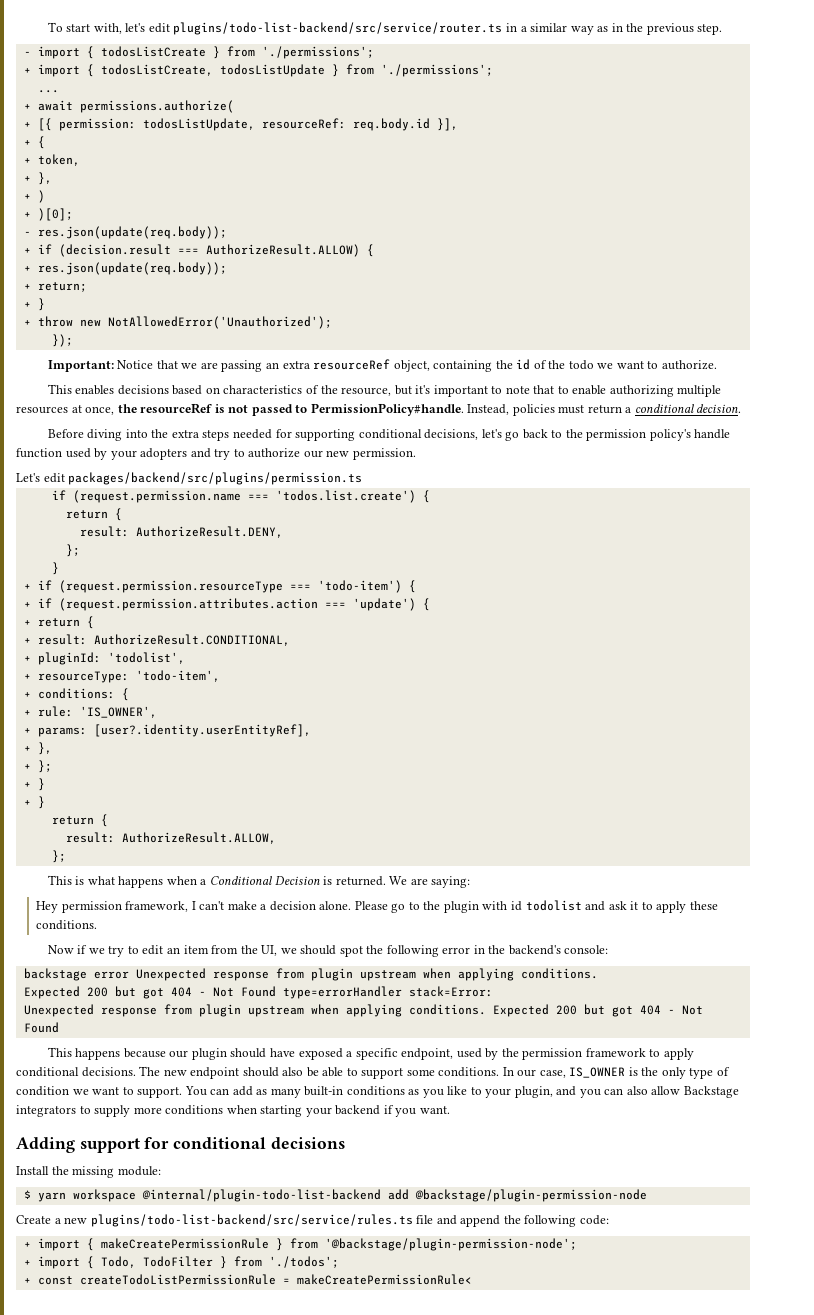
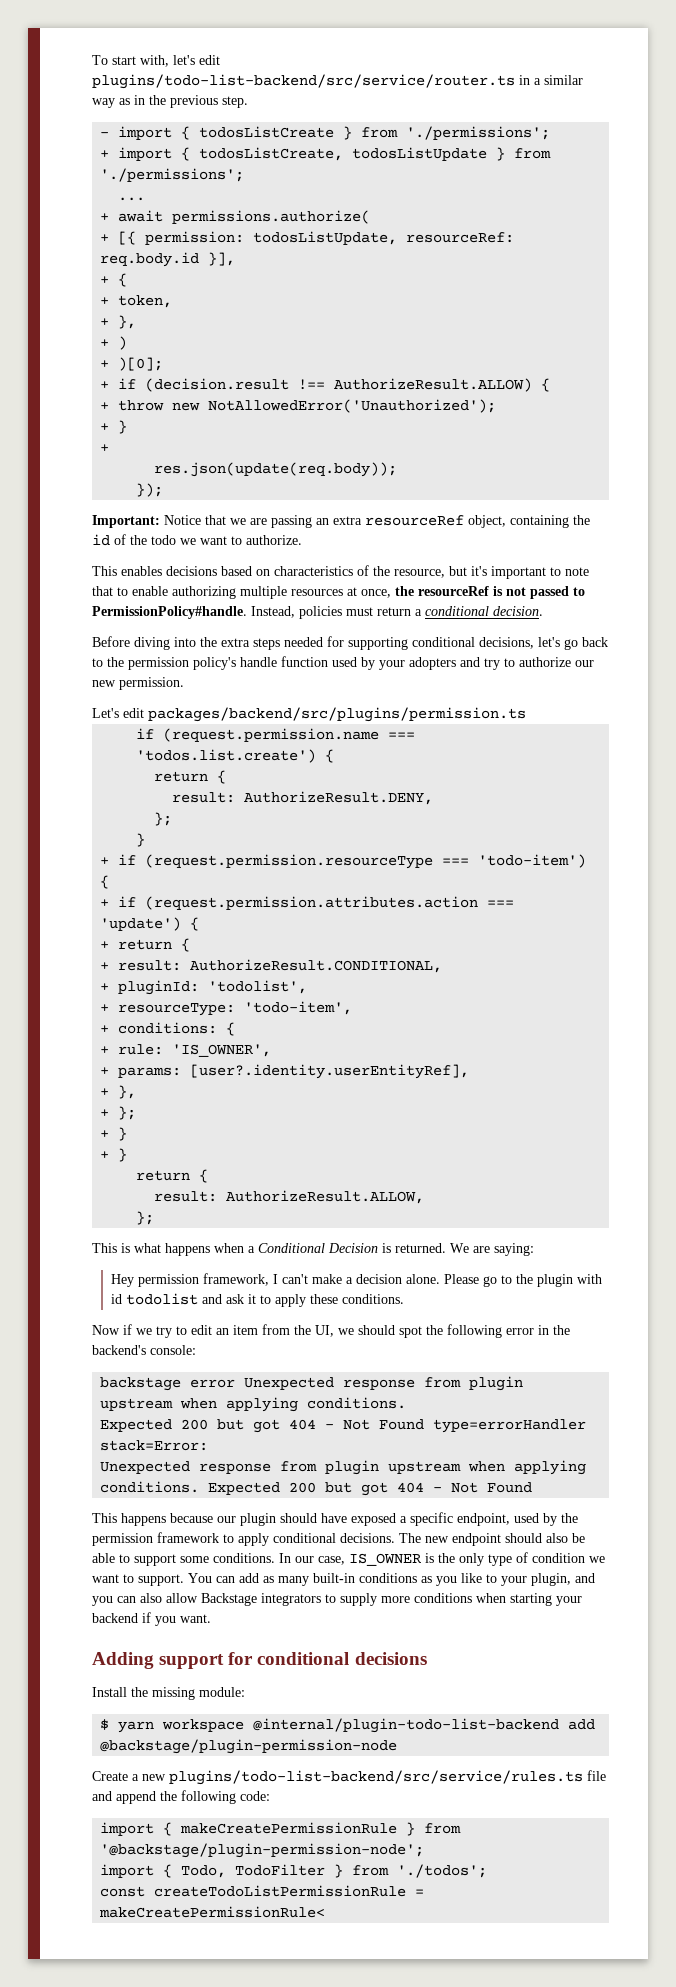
- - res.json(update(req.body));
- + if (decision.result === AuthorizeResult.ALLOW) {
+ + if (decision.result !== AuthorizeResult.ALLOW) {
- + res.json(update(req.body));
- + return;
+ + throw new NotAllowedError('Unauthorized');
  + }
- + throw new NotAllowedError('Unauthorized');
+ +
+ res.json(update(req.body));
- + import { makeCreatePermissionRule } from '@backstage/plugin-permission-node';
+ import { makeCreatePermissionRule } from '@backstage/plugin-permission-node';
- + import { Todo, TodoFilter } from './todos';
+ import { Todo, TodoFilter } from './todos';
- + const createTodoListPermissionRule = makeCreatePermissionRule<
+ const createTodoListPermissionRule = makeCreatePermissionRule<

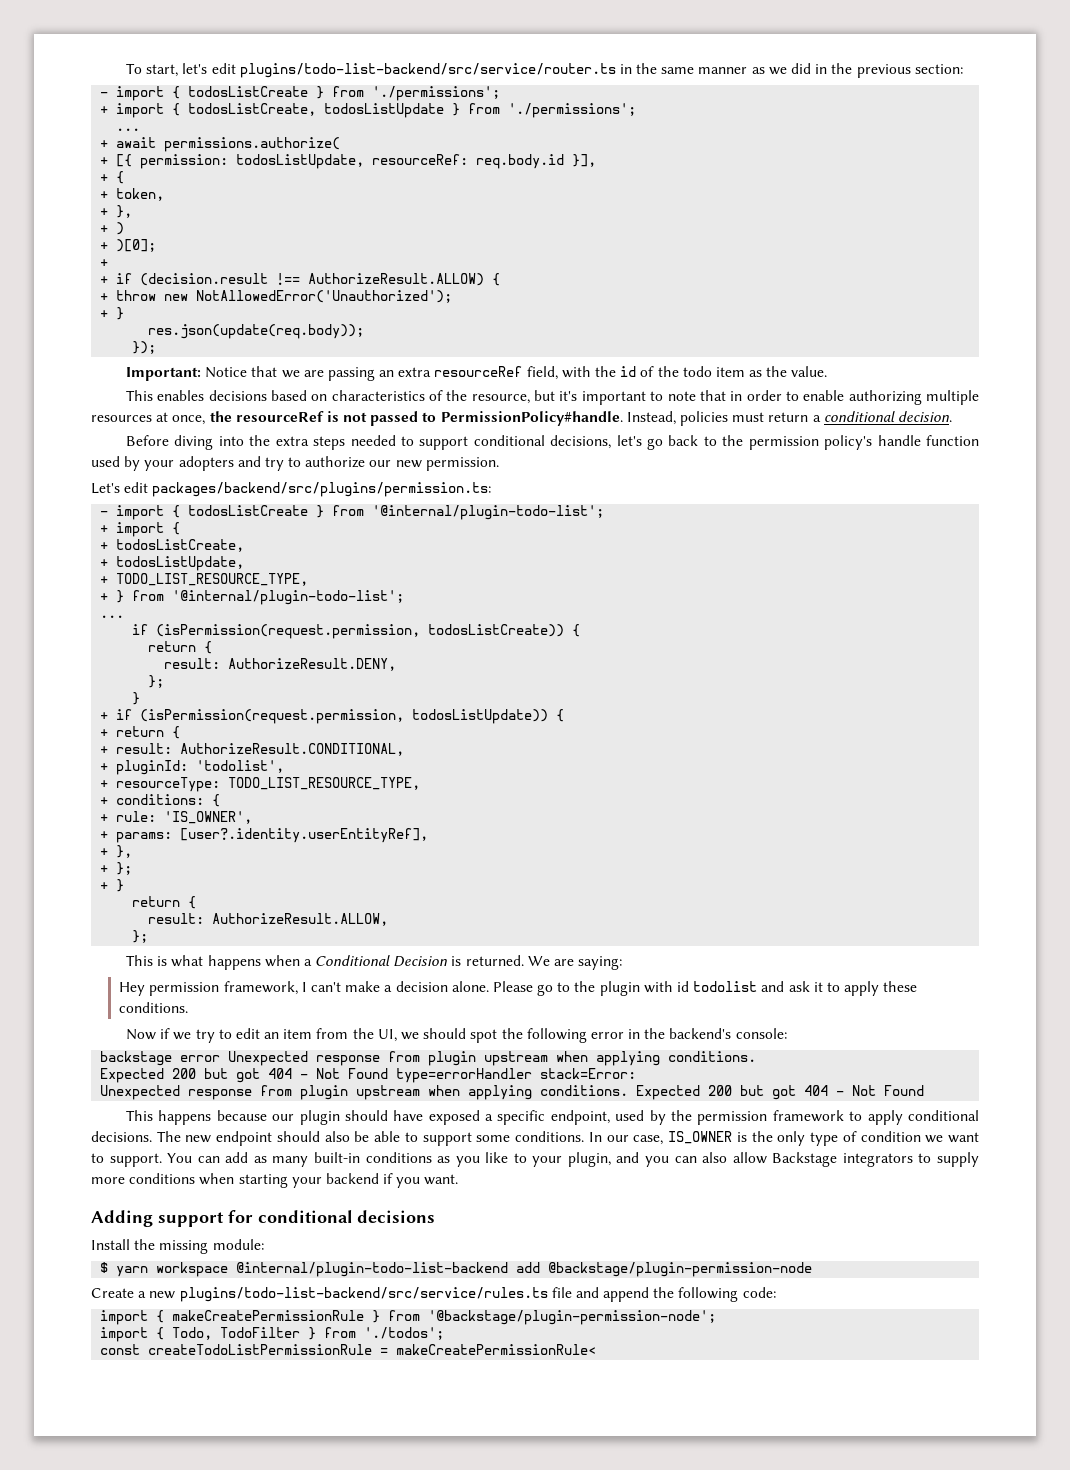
- To start with, let's edit plugins/todo-list-backend/src/service/router.ts in a similar way as in the previous step.
+ To start, let's edit plugins/todo-list-backend/src/service/router.ts in the same manner as we did in the previous section:
  + )[0];
+ +
  + throw new NotAllowedError('Unauthorized');
  + }
- +
- Important: Notice that we are passing an extra resourceRef object, containing the id of the todo we want to authorize.
+ Important: Notice that we are passing an extra resourceRef field, with the id of the todo item as the value.
- This enables decisions based on characteristics of the resource, but it's important to note that to enable authorizing multiple resources at once, the resourceRef is not passed to PermissionPolicy#handle.
+ This enables decisions based on characteristics of the resource, but it's important to note that in order to enable authorizing multiple resources at once, the resourceRef is not passed to PermissionPolicy#handle.
- Before diving into the extra steps needed for supporting conditional decisions, let's go back to the permission policy's handle function used by your adopters and try to authorize our new permission.
+ Before diving into the extra steps needed to support conditional decisions, let's go back to the permission policy's handle function used by your adopters and try to authorize our new permission.
- Let's edit packages/backend/src/plugins/permission.ts
- if (request.permission.name === 'todos.list.create') {
+ Let's edit packages/backend/src/plugins/permission.ts:
+ - import { todosListCreate } from '@internal/plugin-todo-list';
+ + import {
+ + todosListCreate,
+ + todosListUpdate,
+ + TODO_LIST_RESOURCE_TYPE,
+ + } from '@internal/plugin-todo-list';
+ ...
+ if (isPermission(request.permission, todosListCreate)) {
- + if (request.permission.resourceType === 'todo-item') {
- + if (request.permission.attributes.action === 'update') {
+ + if (isPermission(request.permission, todosListUpdate)) {
- + resourceType: 'todo-item',
+ + resourceType: TODO_LIST_RESOURCE_TYPE,
  + };
- + }

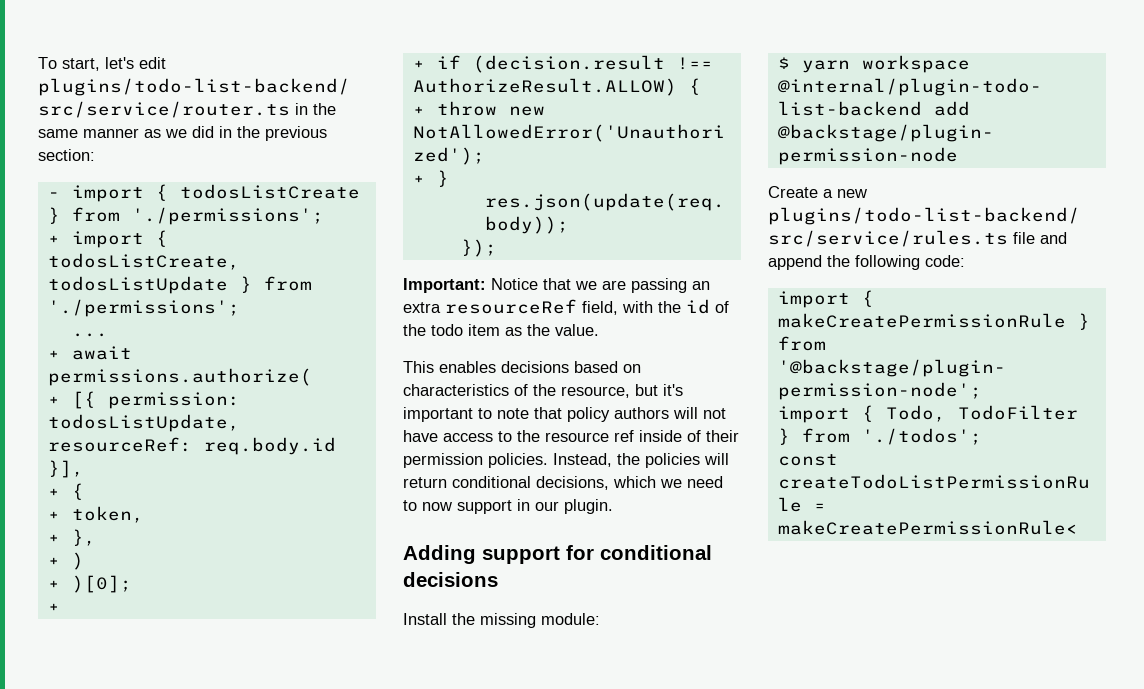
- This enables decisions based on characteristics of the resource, but it's important to note that in order to enable authorizing multiple resources at once, the resourceRef is not passed to PermissionPolicy#handle. Instead, policies must return a conditional decision.
- Before diving into the extra steps needed to support conditional decisions, let's go back to the permission policy's handle function used by your adopters and try to authorize our new permission.
- Let's edit packages/backend/src/plugins/permission.ts:
- - import { todosListCreate } from '@internal/plugin-todo-list';
- + import {
- + todosListCreate,
- + todosListUpdate,
- + TODO_LIST_RESOURCE_TYPE,
- + } from '@internal/plugin-todo-list';
- ...
- if (isPermission(request.permission, todosListCreate)) {
- return {
- result: AuthorizeResult.DENY,
- };
- }
- + if (isPermission(request.permission, todosListUpdate)) {
- + return {
- + result: AuthorizeResult.CONDITIONAL,
- + pluginId: 'todolist',
- + resourceType: TODO_LIST_RESOURCE_TYPE,
- + conditions: {
- + rule: 'IS_OWNER',
- + params: [user?.identity.userEntityRef],
- + },
- + };
- + }
- return {
- result: AuthorizeResult.ALLOW,
- };
- This is what happens when a Conditional Decision is returned. We are saying:
- Hey permission framework, I can't make a decision alone. Please go to the plugin with id todolist and ask it to apply these conditions.
- Now if we try to edit an item from the UI, we should spot the following error in the backend's console:
- backstage error Unexpected response from plugin upstream when applying conditions.
- Expected 200 but got 404 - Not Found type=errorHandler stack=Error:
- Unexpected response from plugin upstream when applying conditions. Expected 200 but got 404 - Not Found
- This happens because our plugin should have exposed a specific endpoint, used by the permission framework to apply conditional decisions. The new endpoint should also be able to support some conditions. In our case, IS_OWNER is the only type of condition we want to support. You can add as many built-in conditions as you like to your plugin, and you can also allow Backstage integrators to supply more conditions when starting your backend if you want.
+ This enables decisions based on characteristics of the resource, but it's important to note that policy authors will not have access to the resource ref inside of their permission policies. Instead, the policies will return conditional decisions, which we need to now support in our plugin.

